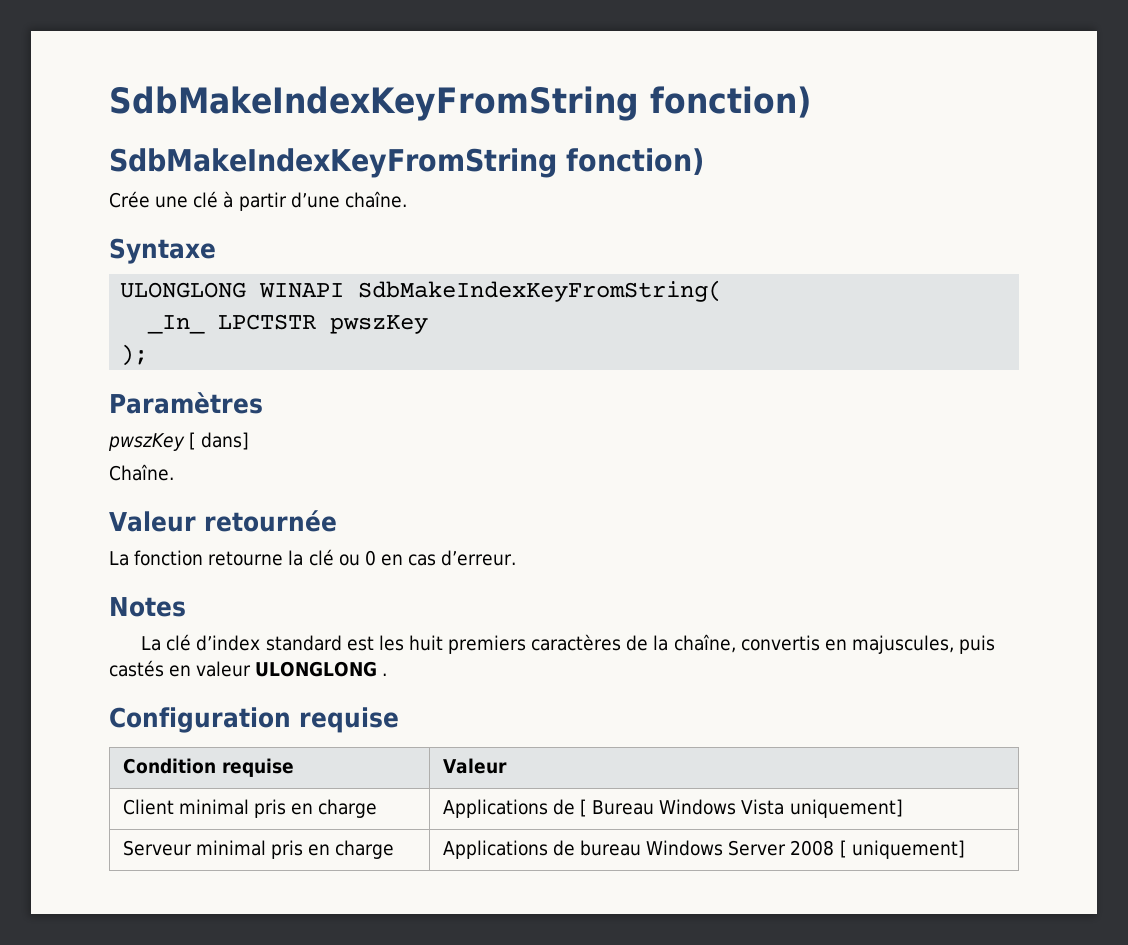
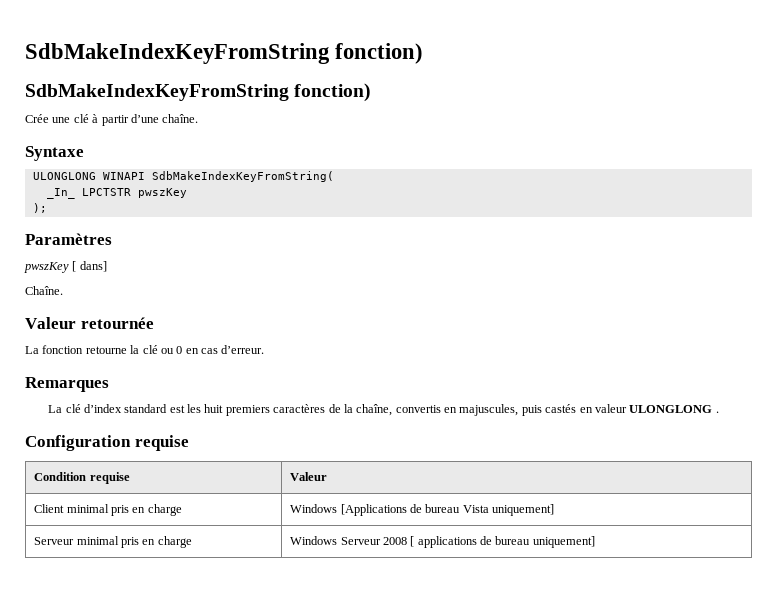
- Notes
+ Remarques
- Client minimal pris en charge | Applications de [ Bureau Windows Vista uniquement]
+ Client minimal pris en charge | Windows [Applications de bureau Vista uniquement]
- Serveur minimal pris en charge | Applications de bureau Windows Server 2008 [ uniquement]
+ Serveur minimal pris en charge | Windows Serveur 2008 [ applications de bureau uniquement]

